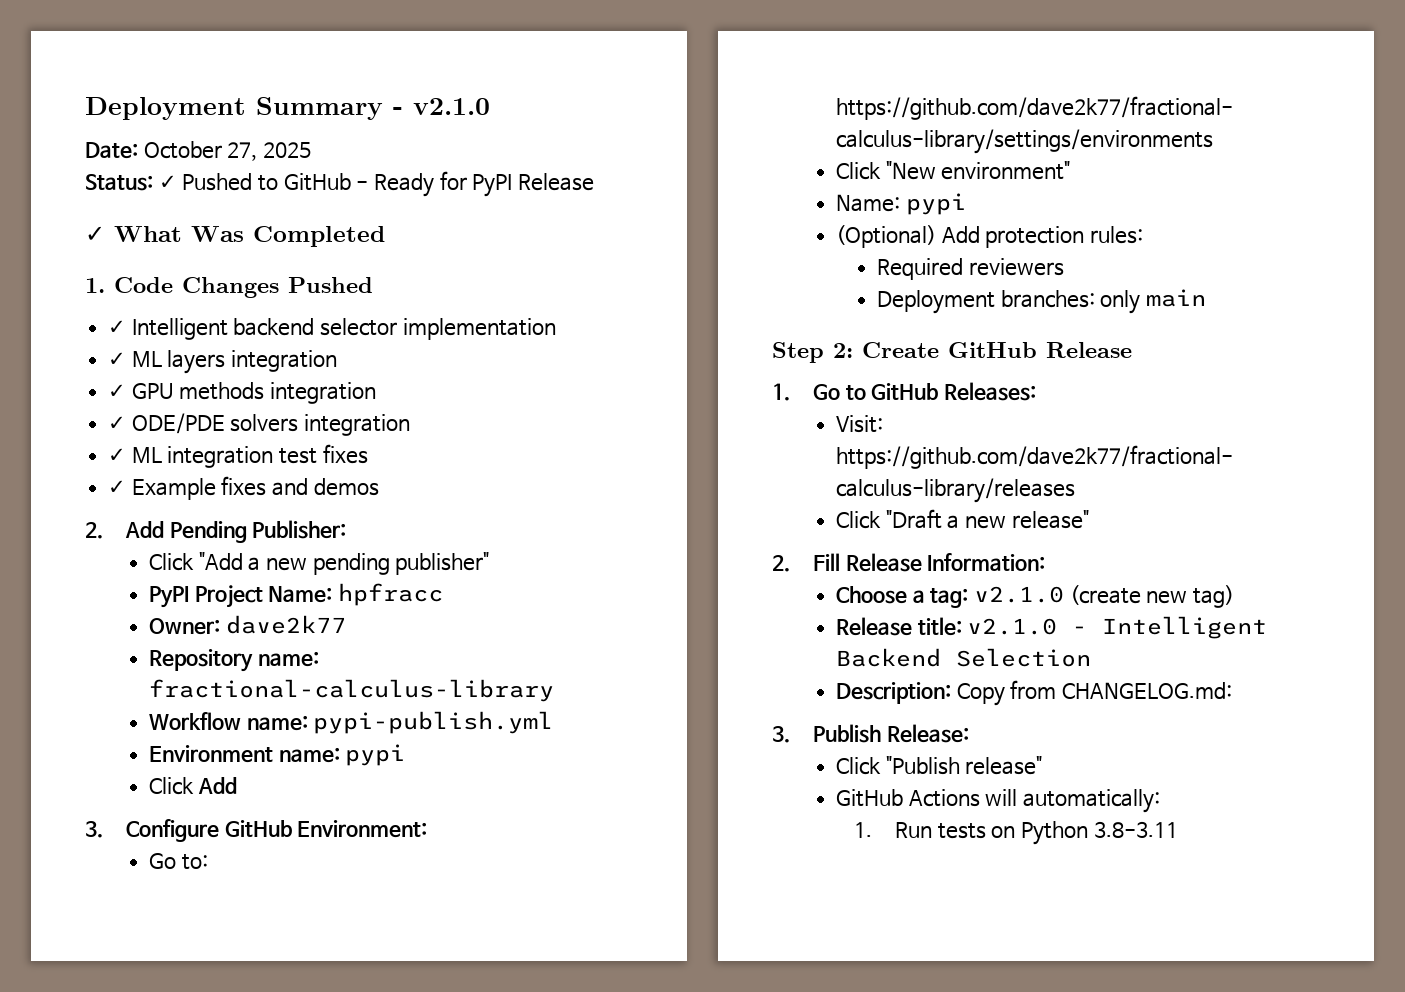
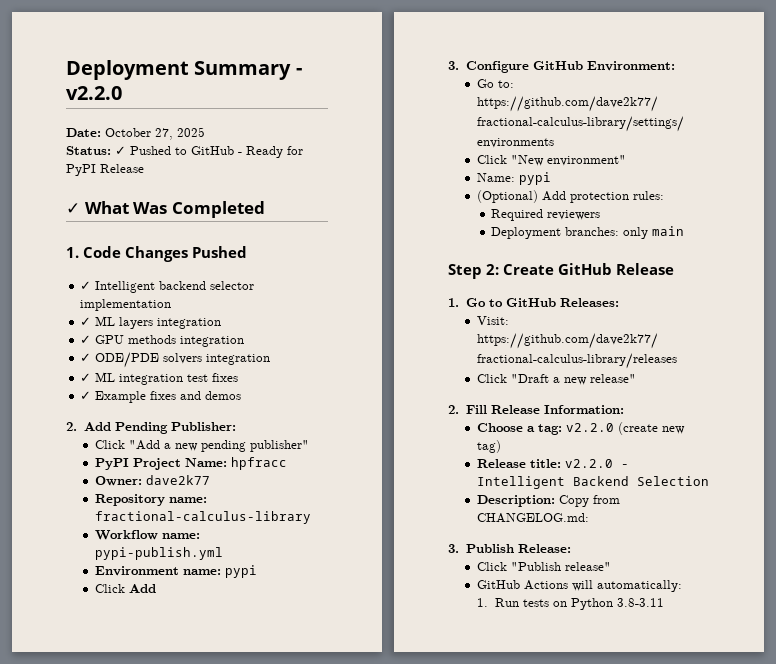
- Deployment Summary - v2.1.0
+ Deployment Summary - v2.2.0
- Choose a tag: v2.1.0 (create new tag)
+ Choose a tag: v2.2.0 (create new tag)
- Release title: v2.1.0 - Intelligent Backend Selection
+ Release title: v2.2.0 - Intelligent Backend Selection

